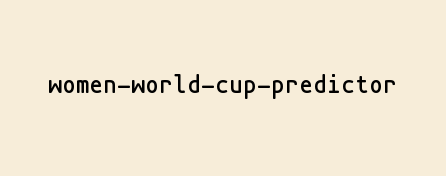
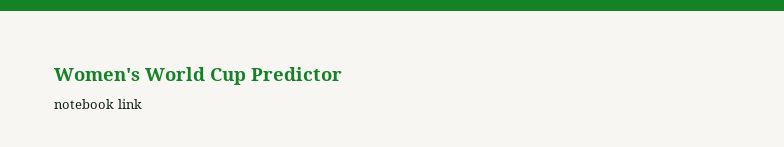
- women-world-cup-predictor
+ Women's World Cup Predictor
+ notebook link

